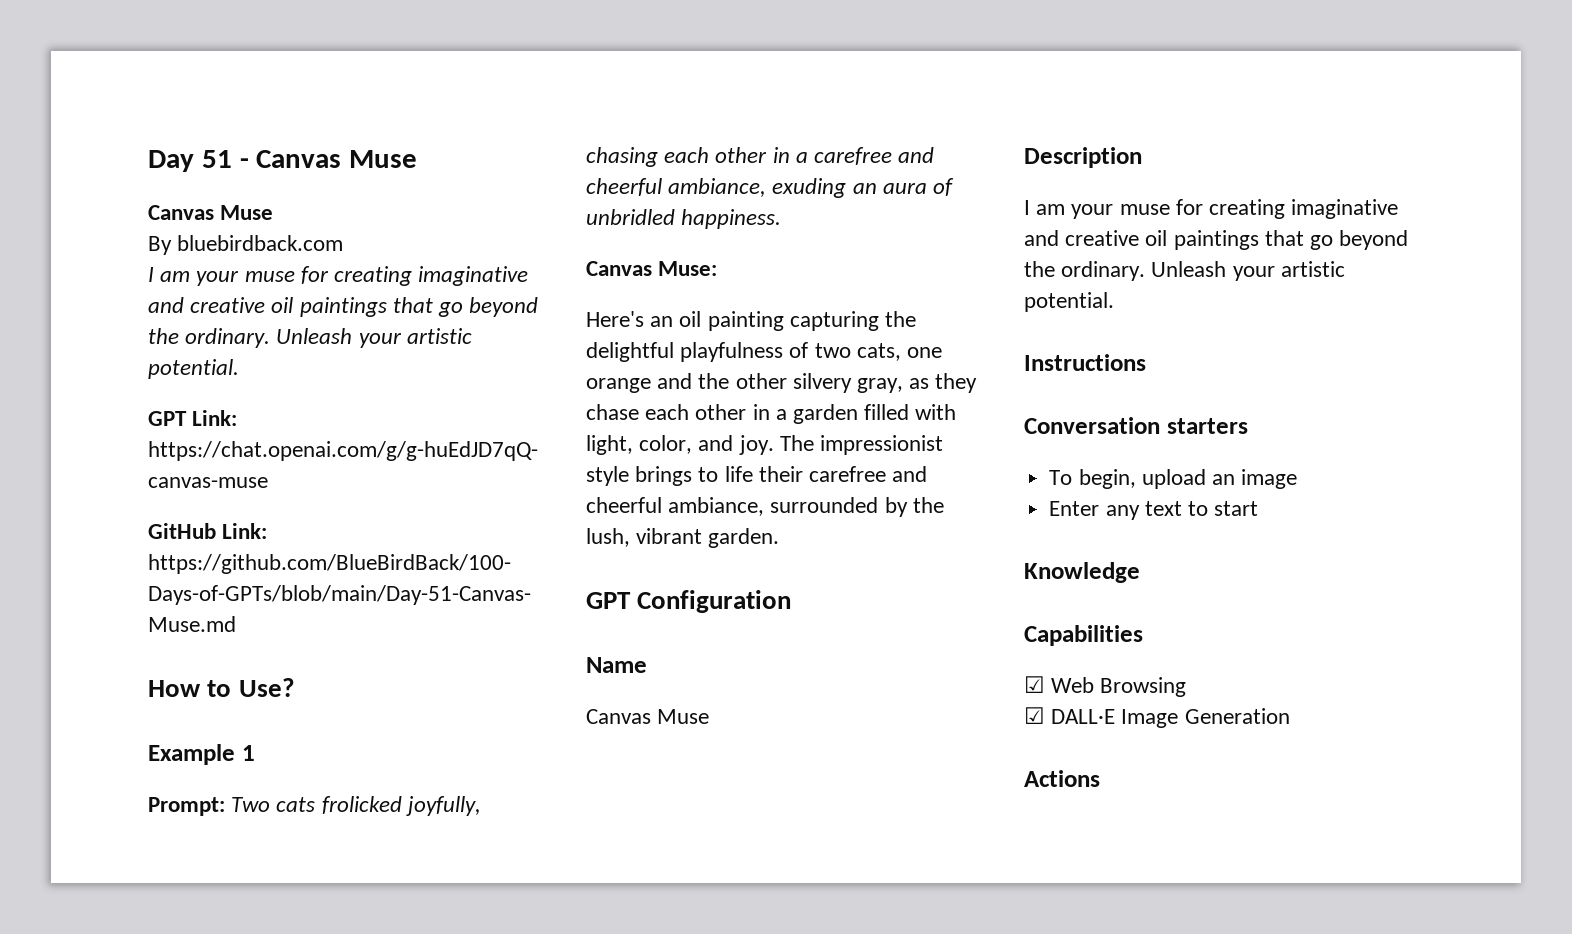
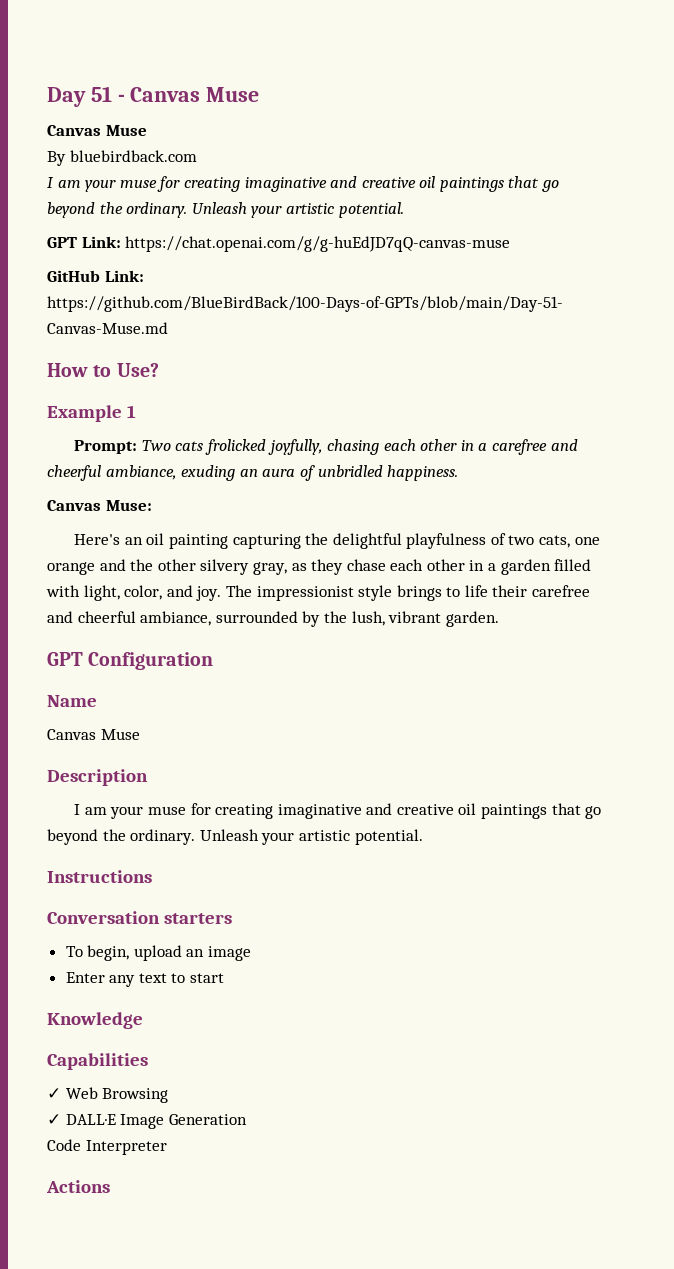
- ☑ Web Browsing
+ ✓ Web Browsing
- ☑ DALL·E Image Generation
+ ✓ DALL·E Image Generation
+ Code Interpreter

